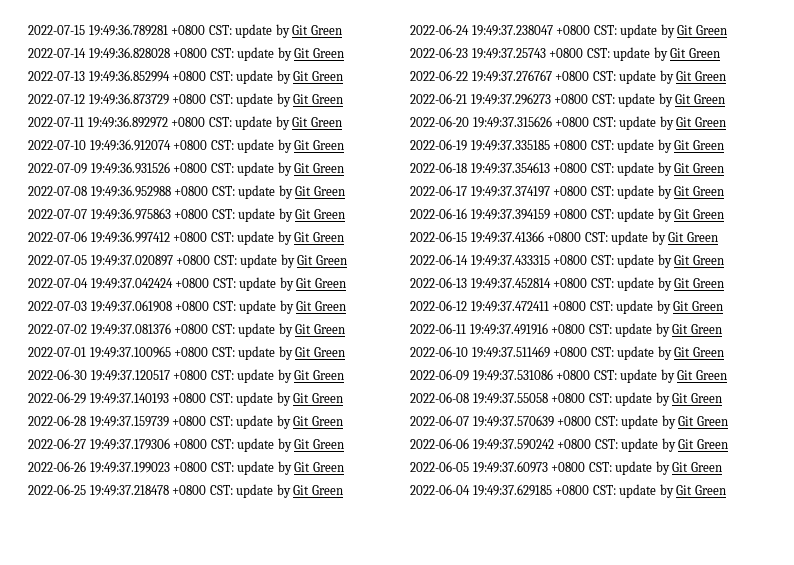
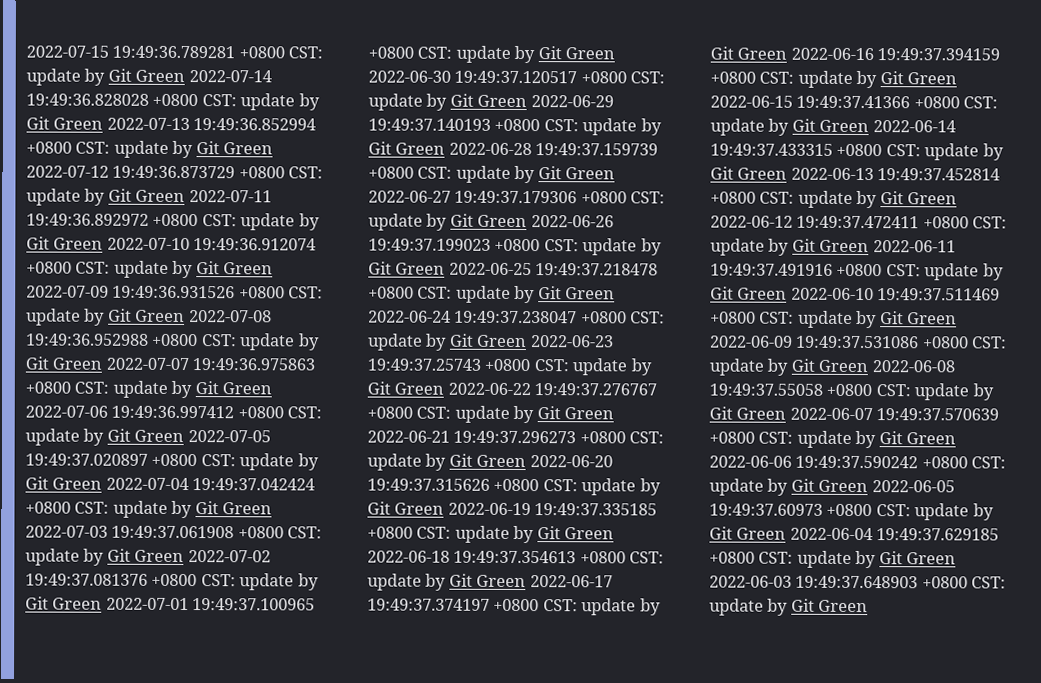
- update by Git Green 2022-06-04 19:49:37.629185 +0800 CST: update by Git Green
+ update by Git Green 2022-06-04 19:49:37.629185 +0800 CST: update by Git Green 2022-06-03 19:49:37.648903 +0800 CST: update by Git Green

